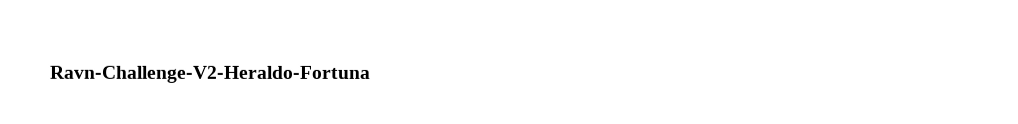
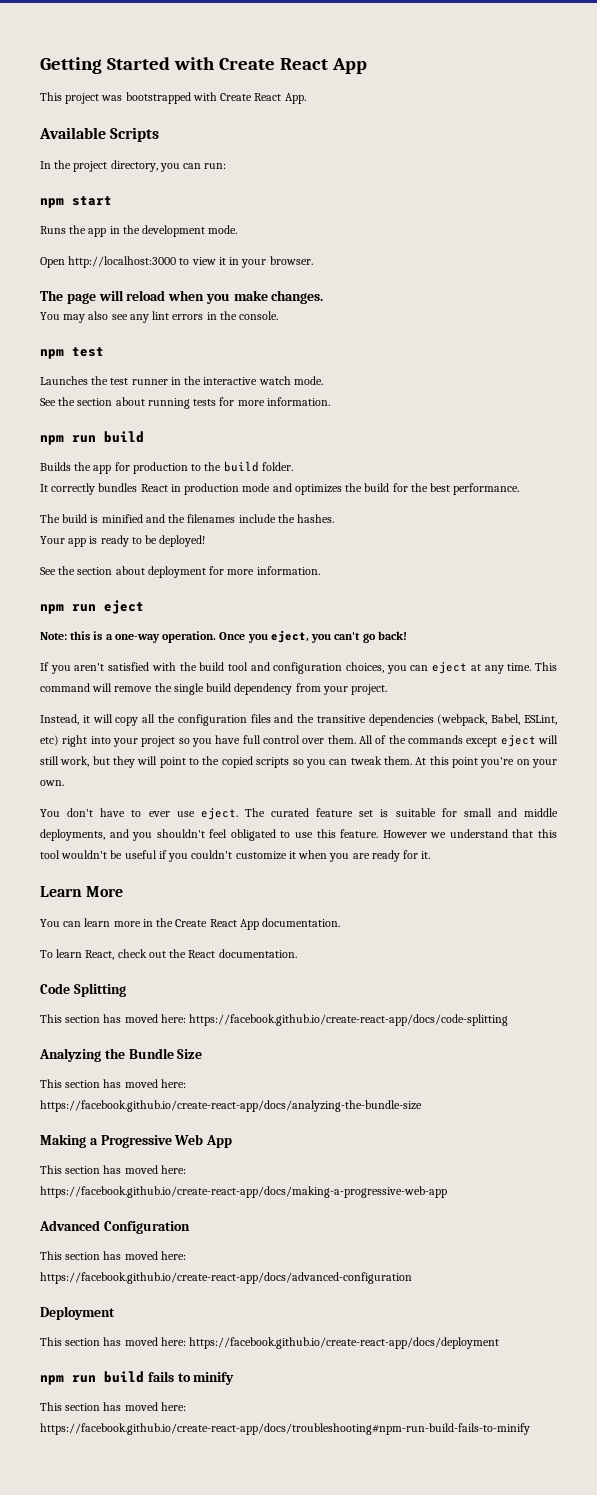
- Ravn-Challenge-V2-Heraldo-Fortuna
+ Getting Started with Create React App
+ This project was bootstrapped with Create React App.
+ Available Scripts
+ In the project directory, you can run:
+ npm start
+ Runs the app in the development mode.
+ Open http://localhost:3000 to view it in your browser.
+ The page will reload when you make changes.
+ You may also see any lint errors in the console.
+ npm test
+ Launches the test runner in the interactive watch mode.
+ See the section about running tests for more information.
+ npm run build
+ Builds the app for production to the build folder.
+ It correctly bundles React in production mode and optimizes the build for the best performance.
+ The build is minified and the filenames include the hashes.
+ Your app is ready to be deployed!
+ See the section about deployment for more information.
+ npm run eject
+ Note: this is a one-way operation. Once you eject, you can't go back!
+ If you aren't satisfied with the build tool and configuration choices, you can eject at any time. This command will remove the single build dependency from your project.
+ Instead, it will copy all the configuration files and the transitive dependencies (webpack, Babel, ESLint, etc) right into your project so you have full control over them. All of the commands except eject will still work, but they will point to the copied scripts so you can tweak them. At this point you're on your own.
+ You don't have to ever use eject. The curated feature set is suitable for small and middle deployments, and you shouldn't feel obligated to use this feature. However we understand that this tool wouldn't be useful if you couldn't customize it when you are ready for it.
+ Learn More
+ You can learn more in the Create React App documentation.
+ To learn React, check out the React documentation.
+ Code Splitting
+ This section has moved here: https://facebook.github.io/create-react-app/docs/code-splitting
+ Analyzing the Bundle Size
+ This section has moved here: https://facebook.github.io/create-react-app/docs/analyzing-the-bundle-size
+ Making a Progressive Web App
+ This section has moved here: https://facebook.github.io/create-react-app/docs/making-a-progressive-web-app
+ Advanced Configuration
+ This section has moved here: https://facebook.github.io/create-react-app/docs/advanced-configuration
+ Deployment
+ This section has moved here: https://facebook.github.io/create-react-app/docs/deployment
+ npm run build fails to minify
+ This section has moved here: https://facebook.github.io/create-react-app/docs/troubleshooting#npm-run-build-fails-to-minify

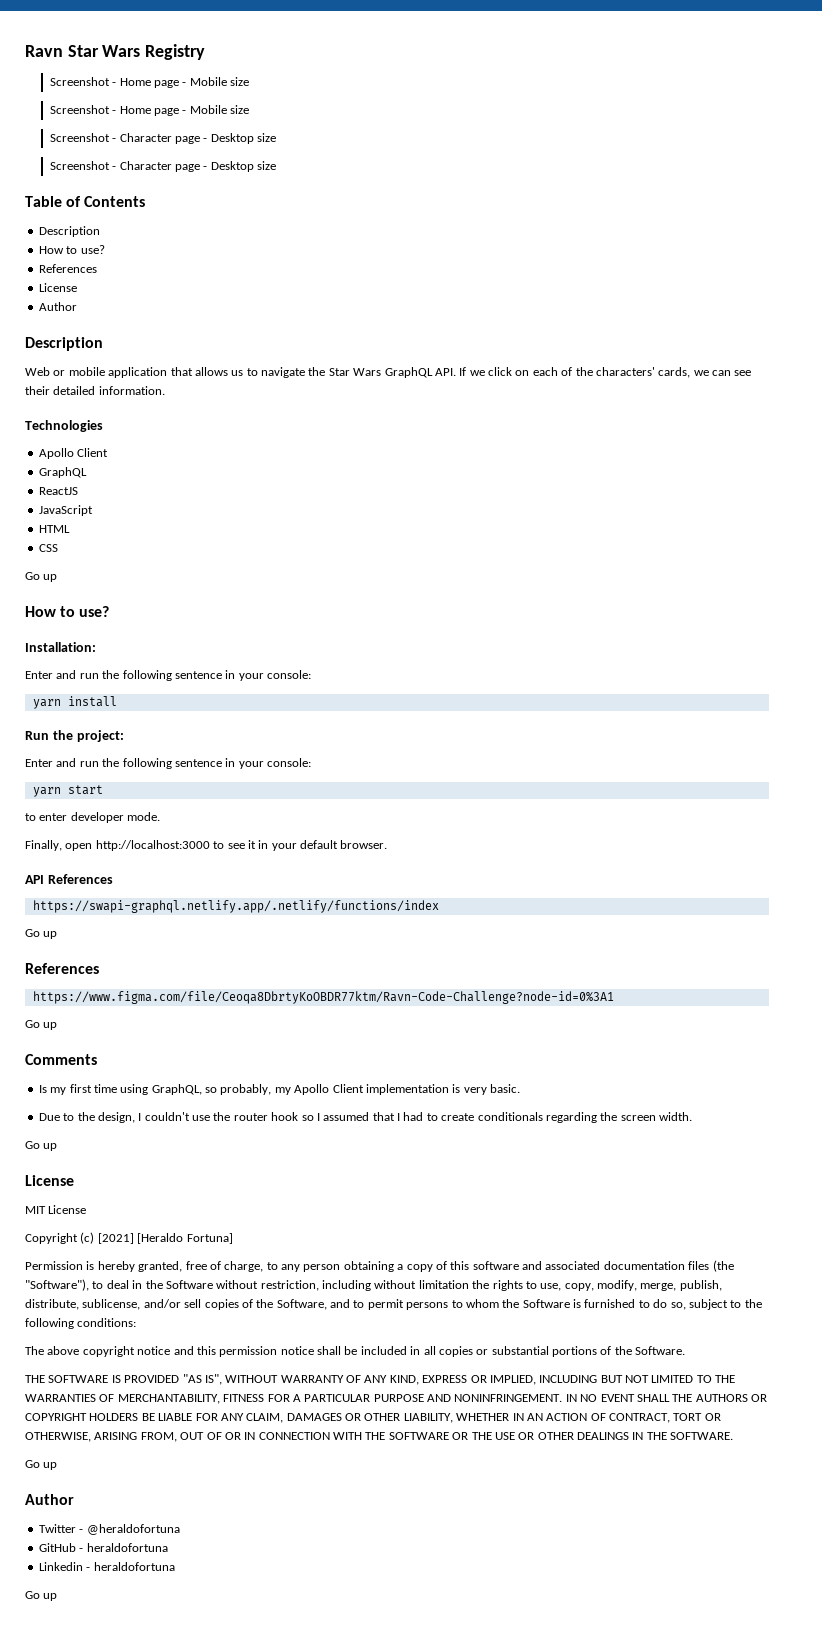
- Getting Started with Create React App
- This project was bootstrapped with Create React App.
- Available Scripts
- In the project directory, you can run:
- npm start
- Runs the app in the development mode.
- Open http://localhost:3000 to view it in your browser.
+ Ravn Star Wars Registry
+ Screenshot - Home page - Mobile size
+ Screenshot - Home page - Mobile size
+ Screenshot - Character page - Desktop size
+ Screenshot - Character page - Desktop size
+ Table of Contents
+ Description
+ How to use?
+ References
+ License
+ Author
+ Description
+ Web or mobile application that allows us to navigate the Star Wars GraphQL API. If we click on each of the characters' cards, we can see their detailed information.
+ Technologies
+ Apollo Client
+ GraphQL
+ ReactJS
+ JavaScript
+ HTML
+ CSS
+ Go up
+ How to use?
+ Installation:
+ Enter and run the following sentence in your console:
+ yarn install
+ Run the project:
+ Enter and run the following sentence in your console:
+ yarn start
+ to enter developer mode.
+ Finally, open http://localhost:3000 to see it in your default browser.
- The page will reload when you make changes.
- You may also see any lint errors in the console.
- npm test
- Launches the test runner in the interactive watch mode.
- See the section about running tests for more information.
- npm run build
- Builds the app for production to the build folder.
- It correctly bundles React in production mode and optimizes the build for the best performance.
- The build is minified and the filenames include the hashes.
- Your app is ready to be deployed!
- See the section about deployment for more information.
- npm run eject
- Note: this is a one-way operation. Once you eject, you can't go back!
- If you aren't satisfied with the build tool and configuration choices, you can eject at any time. This command will remove the single build dependency from your project.
- Instead, it will copy all the configuration files and the transitive dependencies (webpack, Babel, ESLint, etc) right into your project so you have full control over them. All of the commands except eject will still work, but they will point to the copied scripts so you can tweak them. At this point you're on your own.
- You don't have to ever use eject. The curated feature set is suitable for small and middle deployments, and you shouldn't feel obligated to use this feature. However we understand that this tool wouldn't be useful if you couldn't customize it when you are ready for it.
- Learn More
- You can learn more in the Create React App documentation.
- To learn React, check out the React documentation.
- Code Splitting
- This section has moved here: https://facebook.github.io/create-react-app/docs/code-splitting
- Analyzing the Bundle Size
- This section has moved here: https://facebook.github.io/create-react-app/docs/analyzing-the-bundle-size
- Making a Progressive Web App
- This section has moved here: https://facebook.github.io/create-react-app/docs/making-a-progressive-web-app
- Advanced Configuration
- This section has moved here: https://facebook.github.io/create-react-app/docs/advanced-configuration
- Deployment
- This section has moved here: https://facebook.github.io/create-react-app/docs/deployment
- npm run build fails to minify
- This section has moved here: https://facebook.github.io/create-react-app/docs/troubleshooting#npm-run-build-fails-to-minify
+ API References
+ https://swapi-graphql.netlify.app/.netlify/functions/index
+ Go up
+ References
+ https://www.figma.com/file/Ceoqa8DbrtyKoOBDR77ktm/Ravn-Code-Challenge?node-id=0%3A1
+ Go up
+ Comments
+ Is my first time using GraphQL, so probably, my Apollo Client implementation is very basic.
+ Due to the design, I couldn't use the router hook so I assumed that I had to create conditionals regarding the screen width.
+ Go up
+ License
+ MIT License
+ Copyright (c) [2021] [Heraldo Fortuna]
+ Permission is hereby granted, free of charge, to any person obtaining a copy of this software and associated documentation files (the "Software"), to deal in the Software without restriction, including without limitation the rights to use, copy, modify, merge, publish, distribute, sublicense, and/or sell copies of the Software, and to permit persons to whom the Software is furnished to do so, subject to the following conditions:
+ The above copyright notice and this permission notice shall be included in all copies or substantial portions of the Software.
+ THE SOFTWARE IS PROVIDED "AS IS", WITHOUT WARRANTY OF ANY KIND, EXPRESS OR IMPLIED, INCLUDING BUT NOT LIMITED TO THE WARRANTIES OF MERCHANTABILITY, FITNESS FOR A PARTICULAR PURPOSE AND NONINFRINGEMENT. IN NO EVENT SHALL THE AUTHORS OR COPYRIGHT HOLDERS BE LIABLE FOR ANY CLAIM, DAMAGES OR OTHER LIABILITY, WHETHER IN AN ACTION OF CONTRACT, TORT OR OTHERWISE, ARISING FROM, OUT OF OR IN CONNECTION WITH THE SOFTWARE OR THE USE OR OTHER DEALINGS IN THE SOFTWARE.
+ Go up
+ Author
+ Twitter - @heraldofortuna
+ GitHub - heraldofortuna
+ Linkedin - heraldofortuna
+ Go up

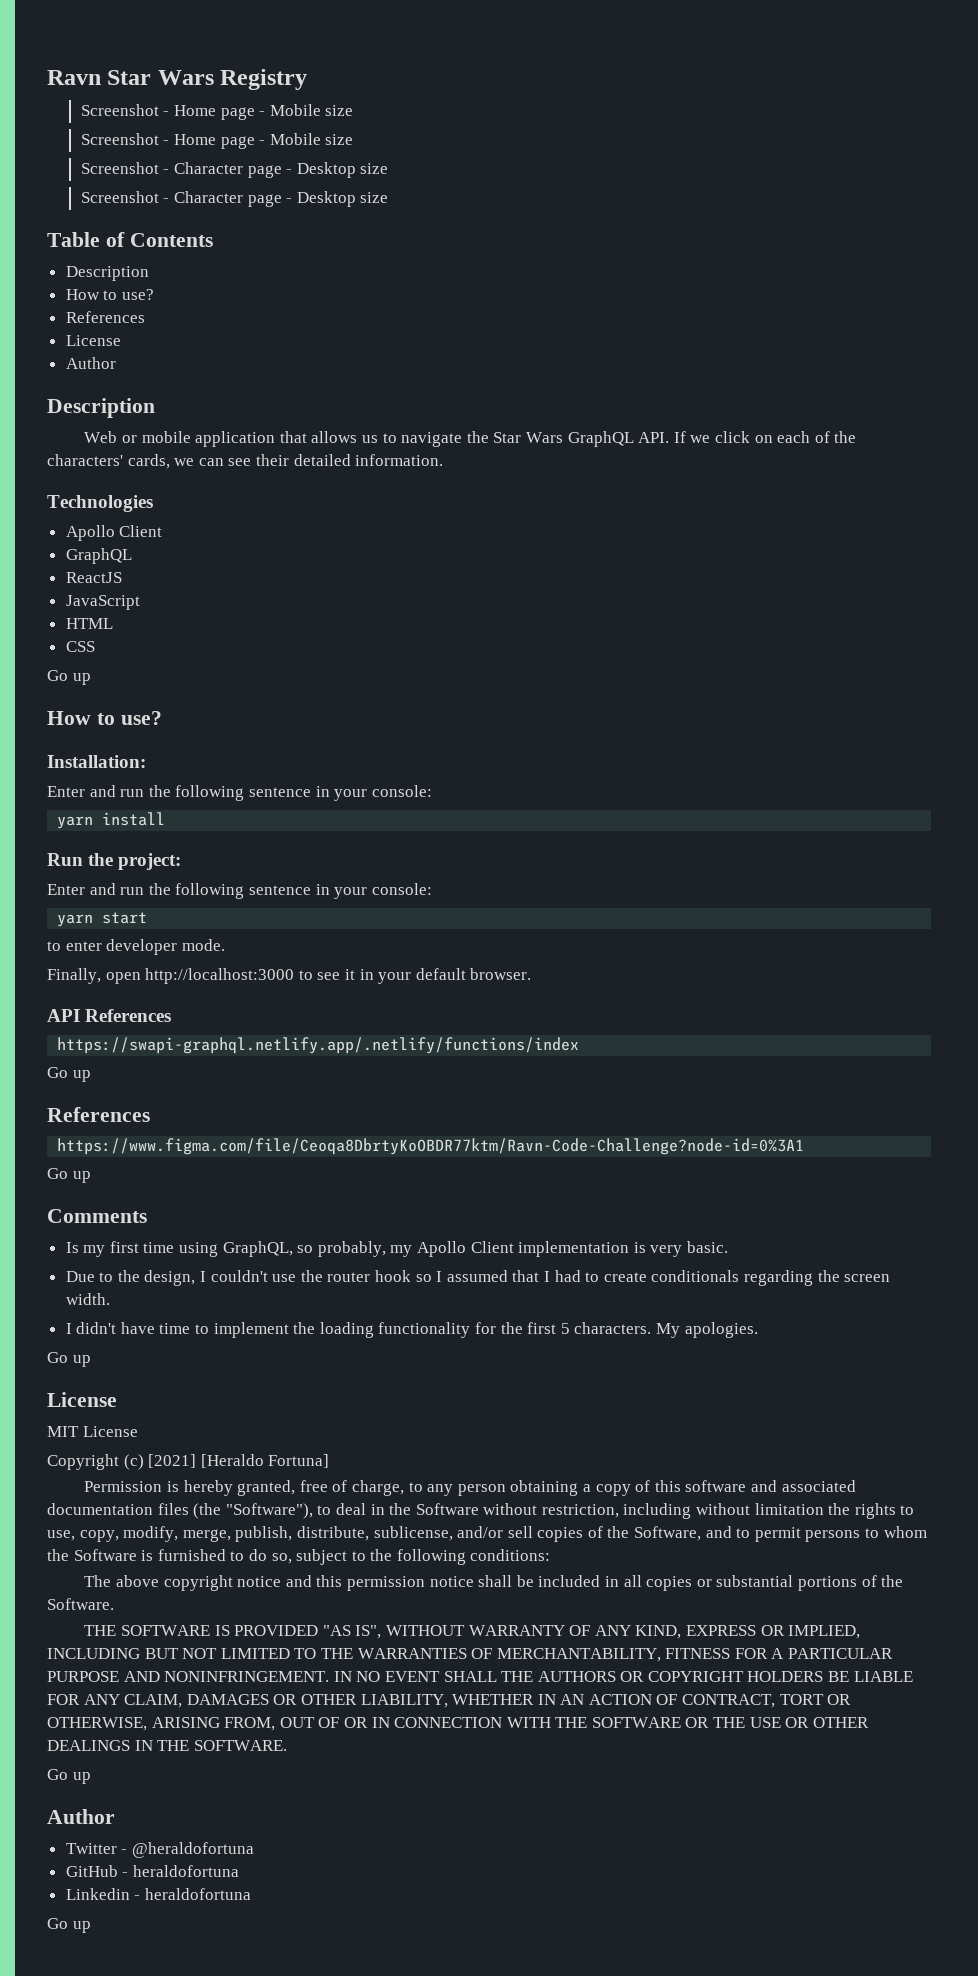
+ I didn't have time to implement the loading functionality for the first 5 characters. My apologies.

